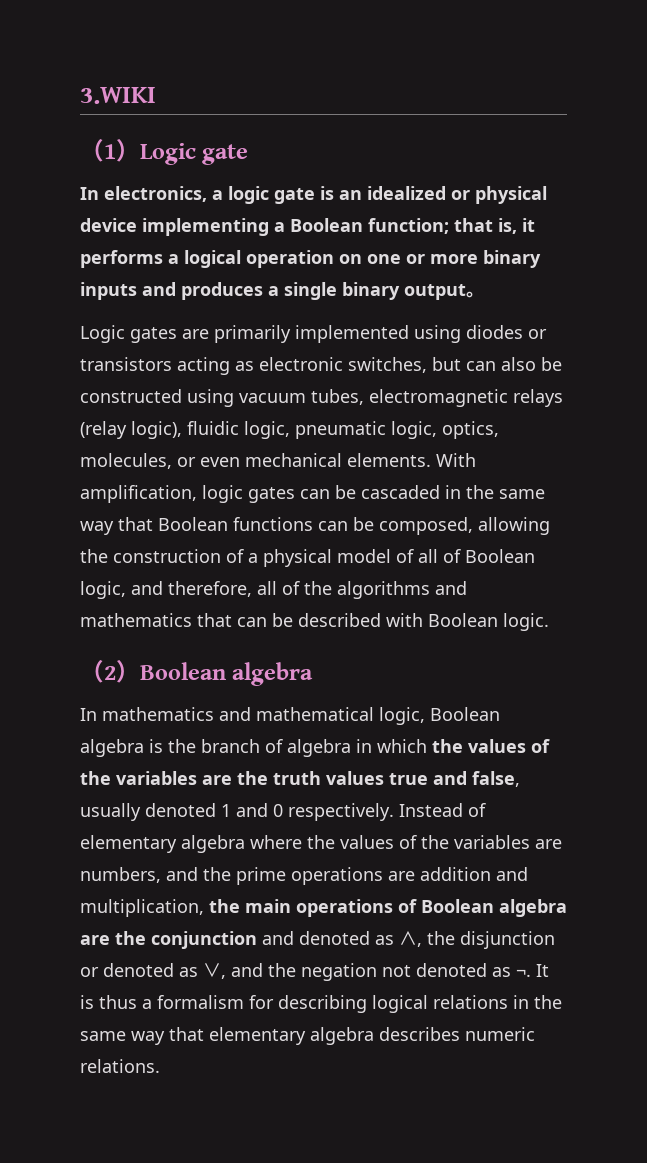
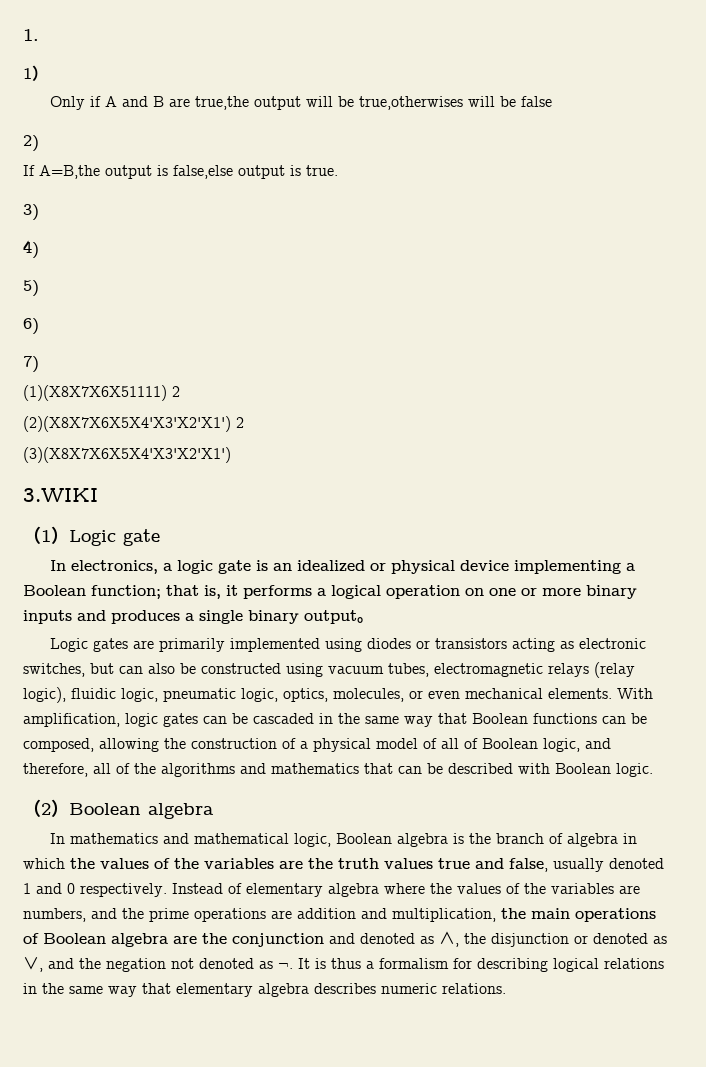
+ 1.
+ 1）
+ Only if A and B are true,the output will be true,otherwises will be false
+ 2)
+ If A=B,the output is false,else output is true.
+ 3)
+ 4)
+ 5)
+ 6)
+ 7)
+ (1)(X8X7X6X51111) 2
+ (2)(X8X7X6X5X4'X3'X2'X1') 2
+ (3)(X8X7X6X5X4'X3'X2'X1')

